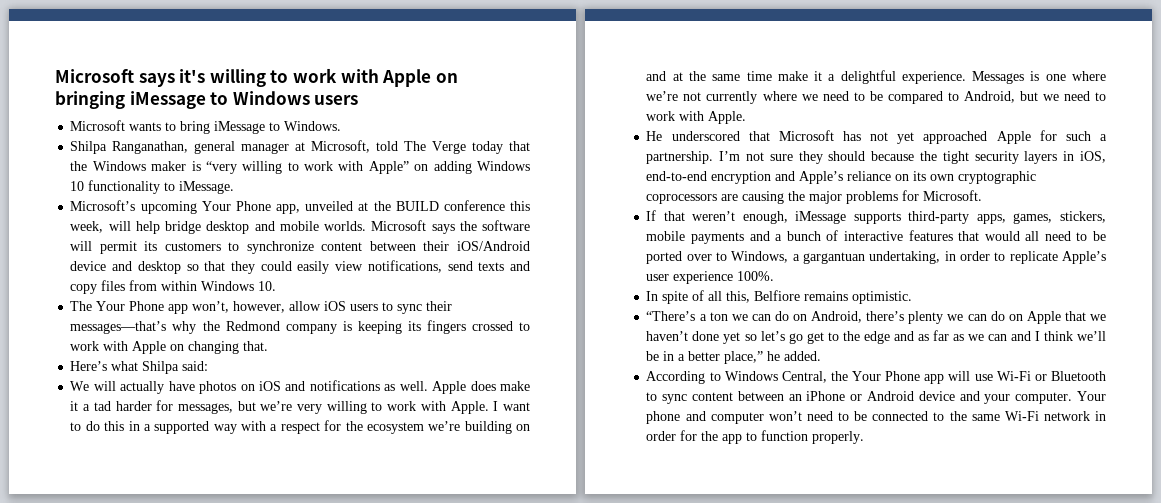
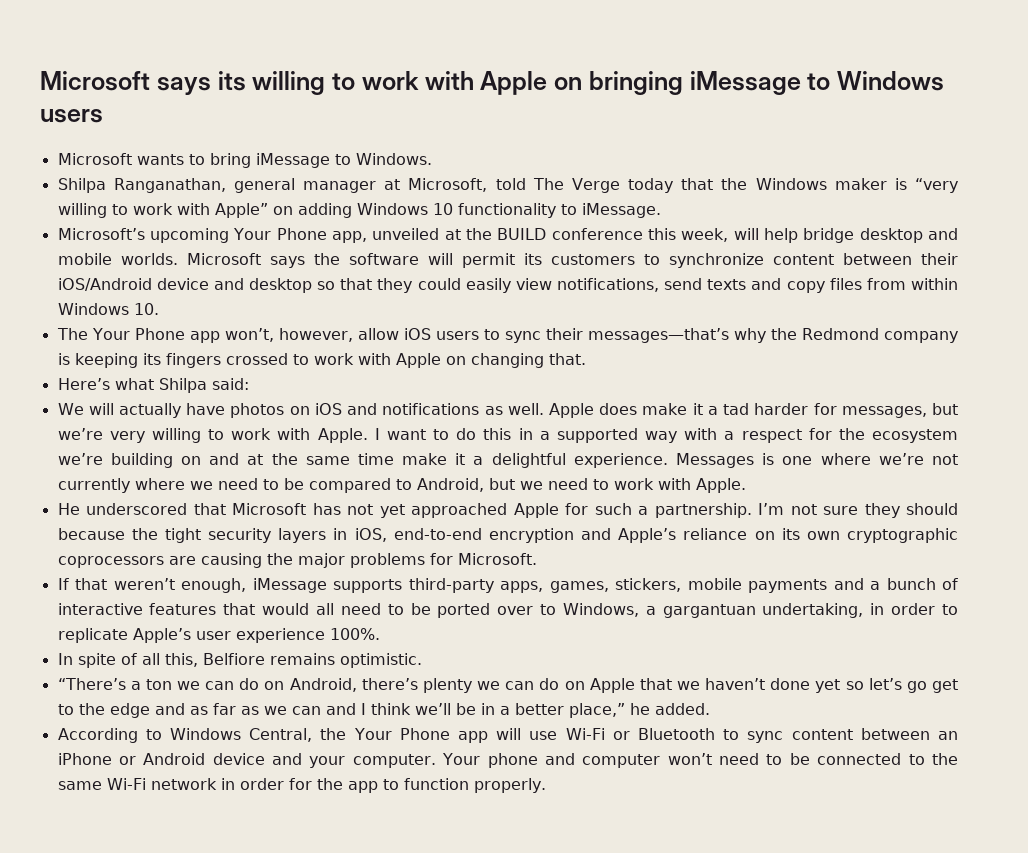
- Microsoft says it's willing to work with Apple on bringing iMessage to Windows users
+ Microsoft says its willing to work with Apple on bringing iMessage to Windows users

